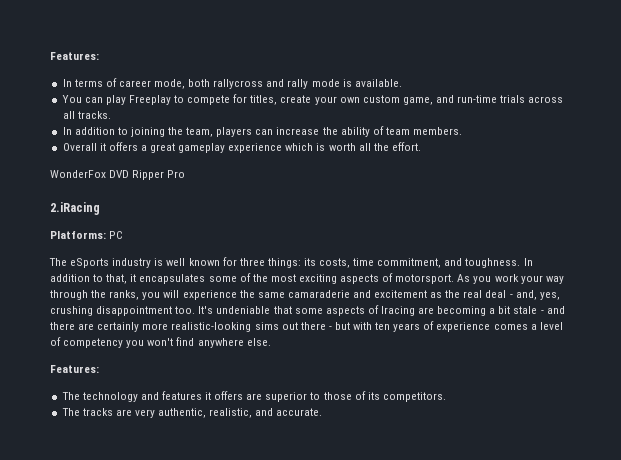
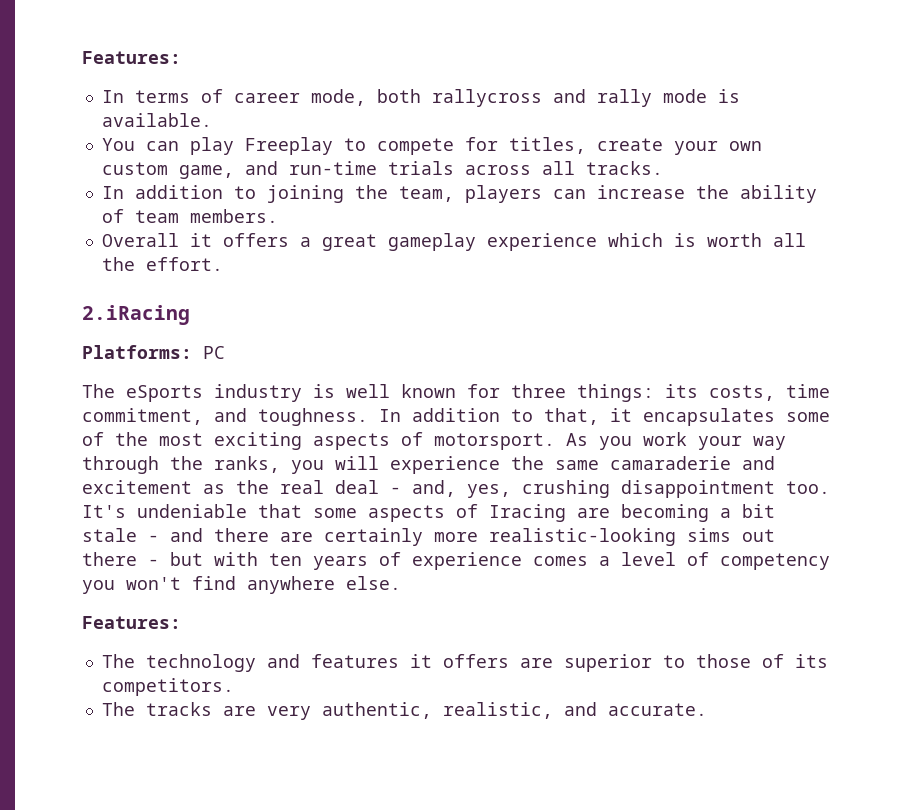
- WonderFox DVD Ripper Pro

